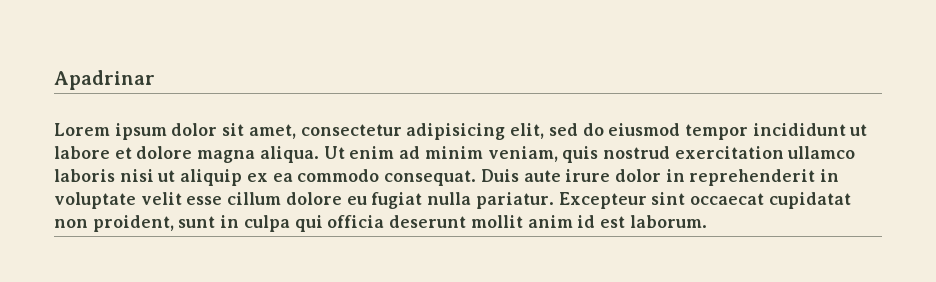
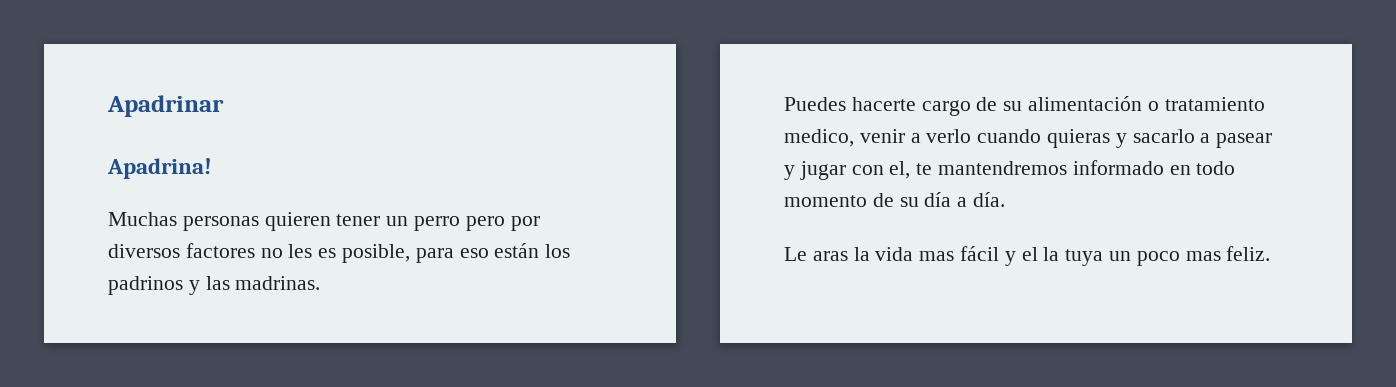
- Lorem ipsum dolor sit amet, consectetur adipisicing elit, sed do eiusmod tempor incididunt ut labore et dolore magna aliqua. Ut enim ad minim veniam, quis nostrud exercitation ullamco laboris nisi ut aliquip ex ea commodo consequat. Duis aute irure dolor in reprehenderit in voluptate velit esse cillum dolore eu fugiat nulla pariatur. Excepteur sint occaecat cupidatat non proident, sunt in culpa qui officia deserunt mollit anim id est laborum.
+ Apadrina!
+ Muchas personas quieren tener un perro pero por diversos factores no les es posible, para eso están los padrinos y las madrinas.
+ Puedes hacerte cargo de su alimentación o tratamiento medico, venir a verlo cuando quieras y sacarlo a pasear y jugar con el, te mantendremos informado en todo momento de su día a día.
+ Le aras la vida mas fácil y el la tuya un poco mas feliz.

